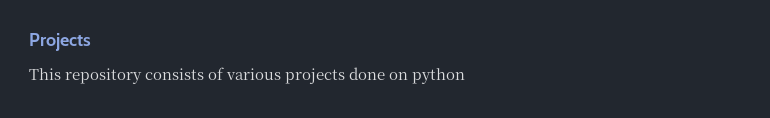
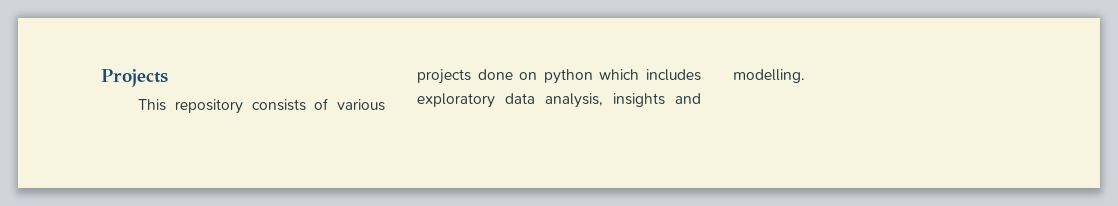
- This repository consists of various projects done on python
+ This repository consists of various projects done on python which includes exploratory data analysis, insights and modelling.

